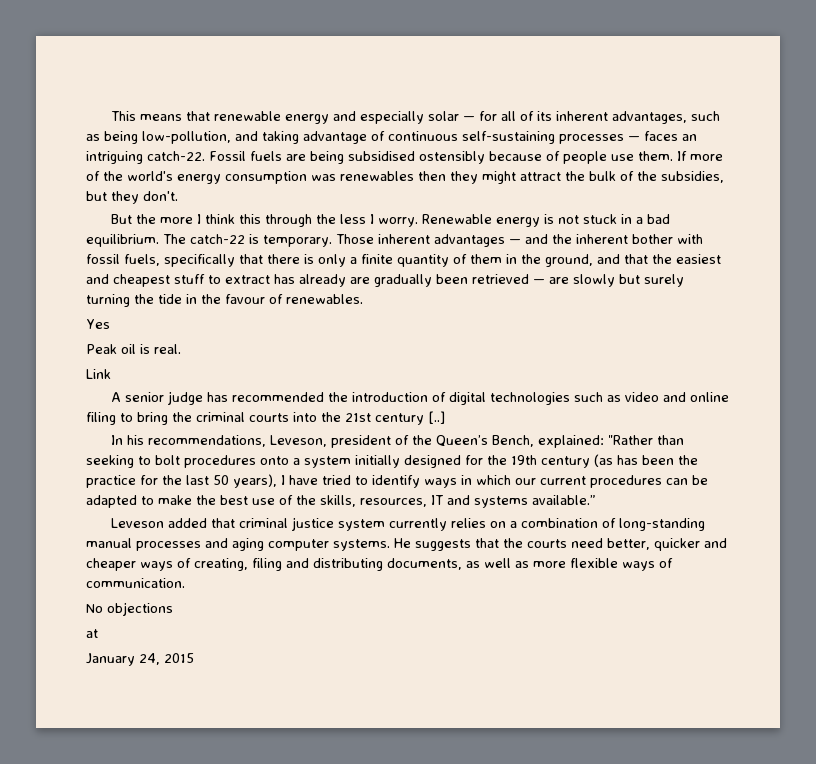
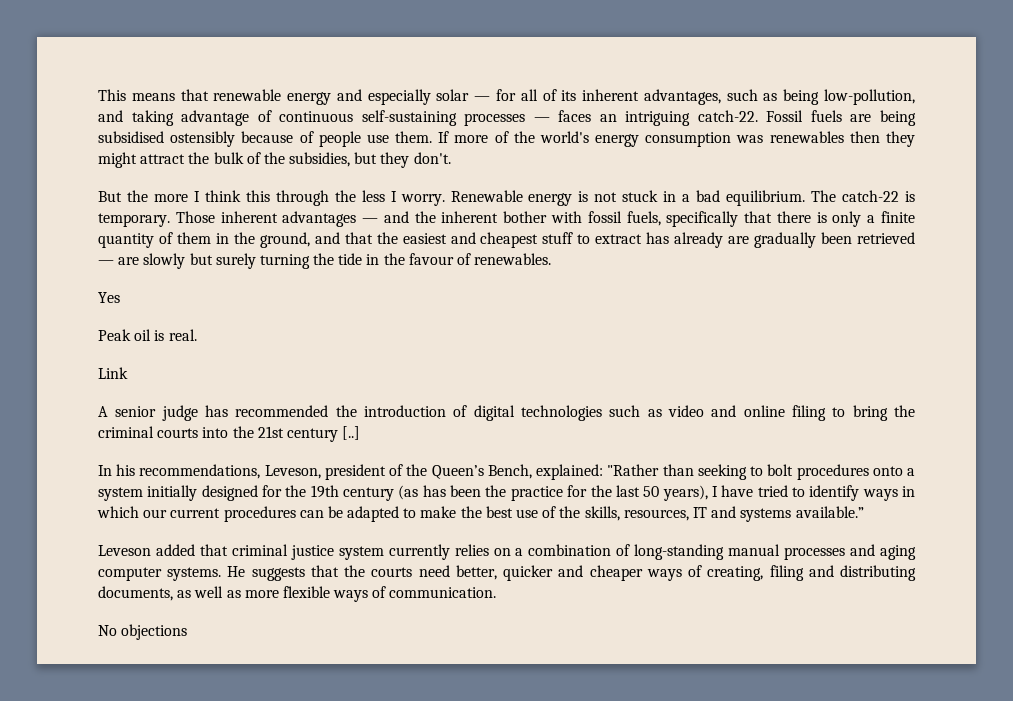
- at
- January 24, 2015

